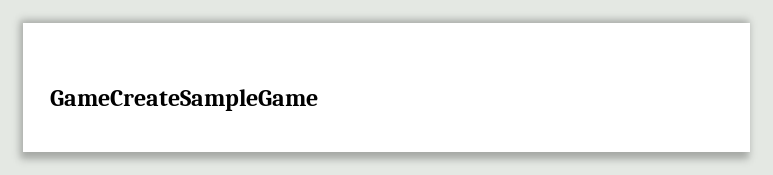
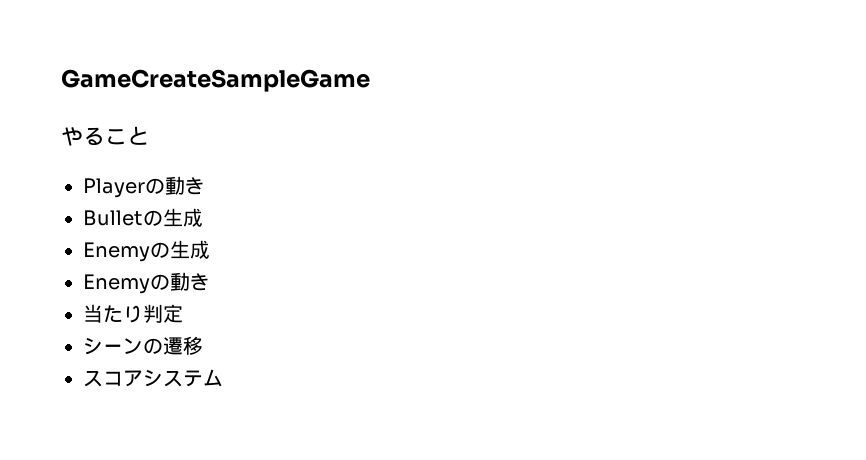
+ やること
+ Playerの動き
+ Bulletの生成
+ Enemyの生成
+ Enemyの動き
+ 当たり判定
+ シーンの遷移
+ スコアシステム

